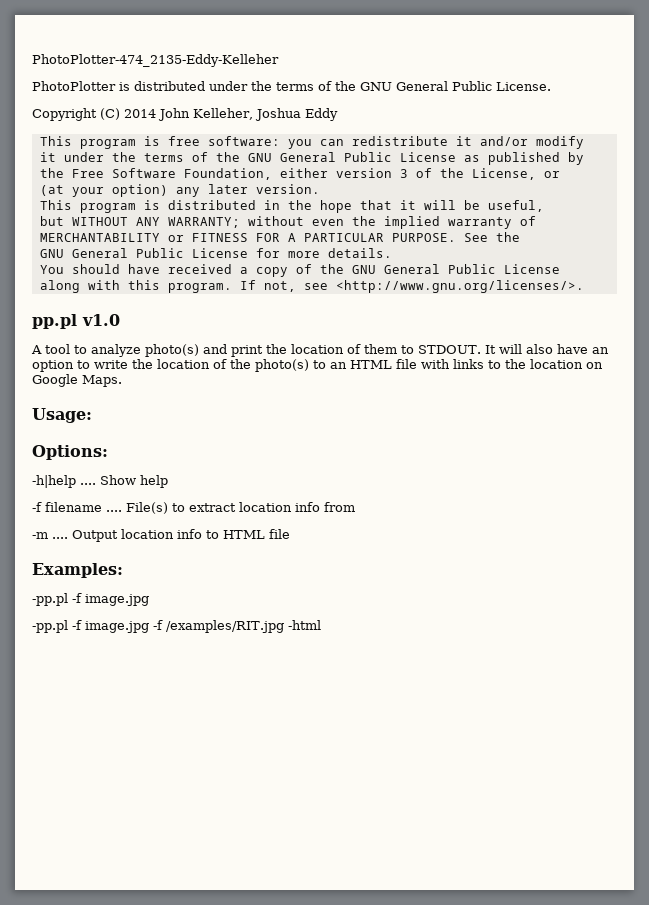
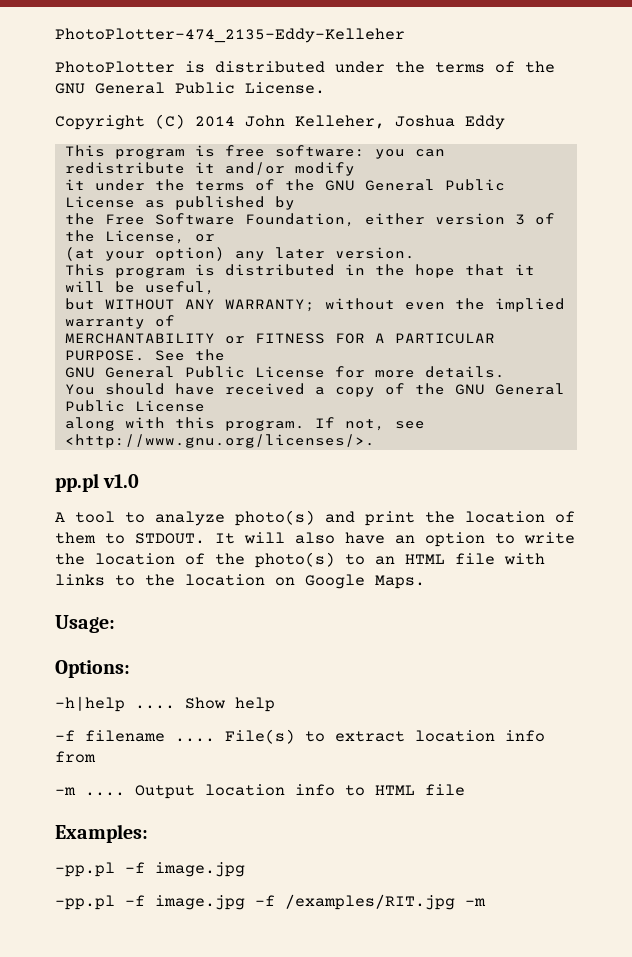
- -pp.pl -f image.jpg -f /examples/RIT.jpg -html
+ -pp.pl -f image.jpg -f /examples/RIT.jpg -m

